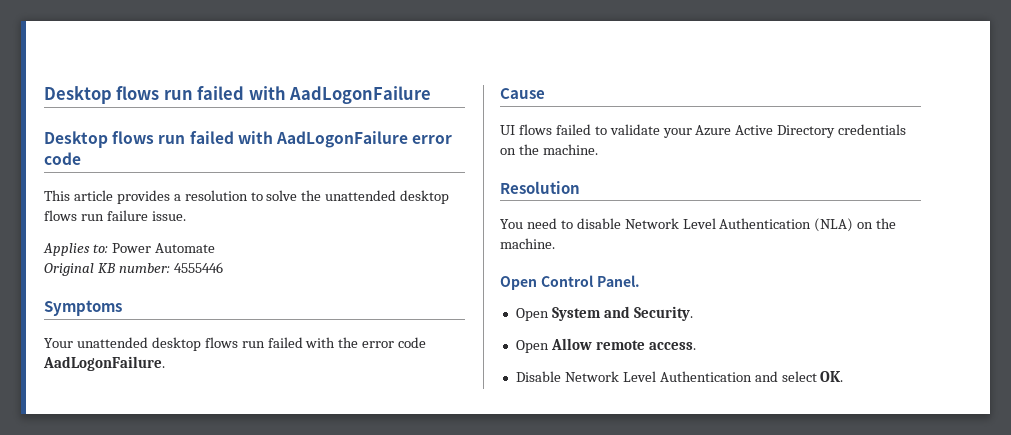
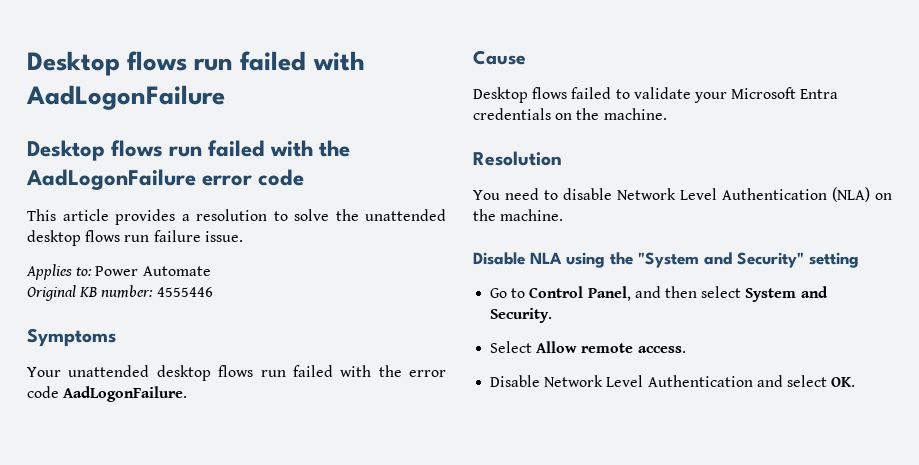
- Desktop flows run failed with AadLogonFailure error code
+ Desktop flows run failed with the AadLogonFailure error code
- UI flows failed to validate your Azure Active Directory credentials on the machine.
+ Desktop flows failed to validate your Microsoft Entra credentials on the machine.
- Open Control Panel.
- Open System and Security.
+ Disable NLA using the "System and Security" setting
+ Go to Control Panel, and then select System and Security.
- Open Allow remote access.
+ Select Allow remote access.

